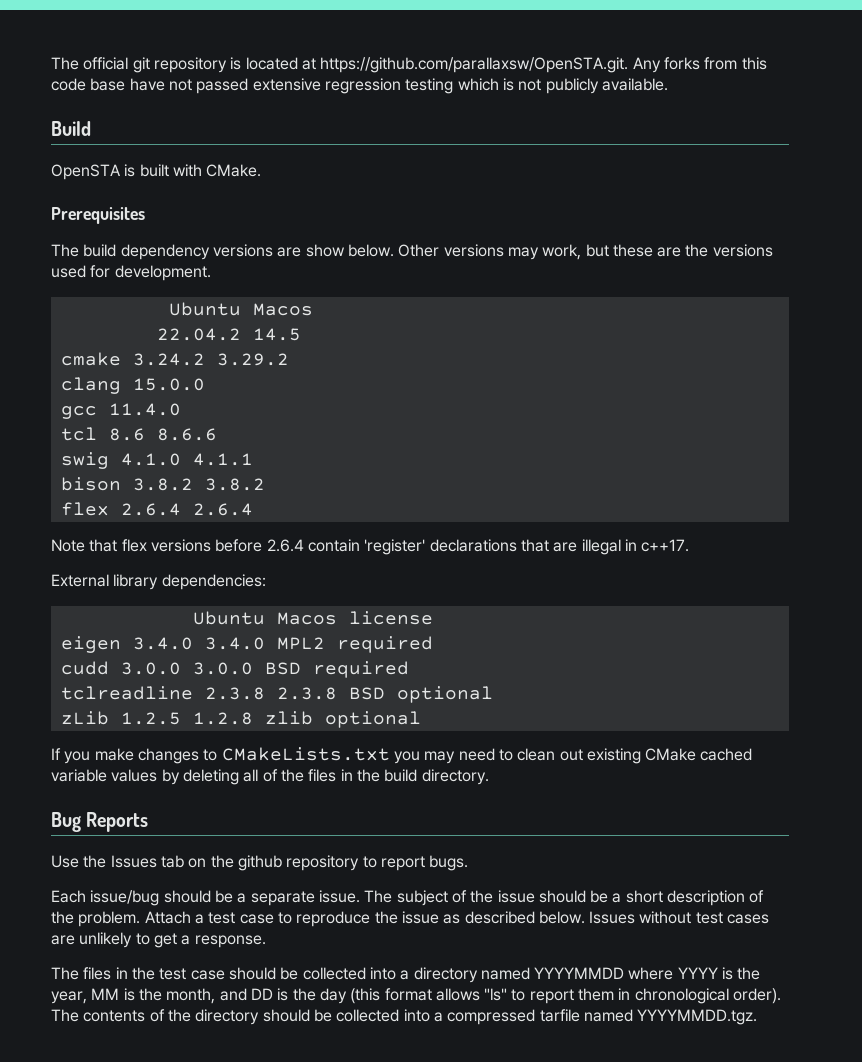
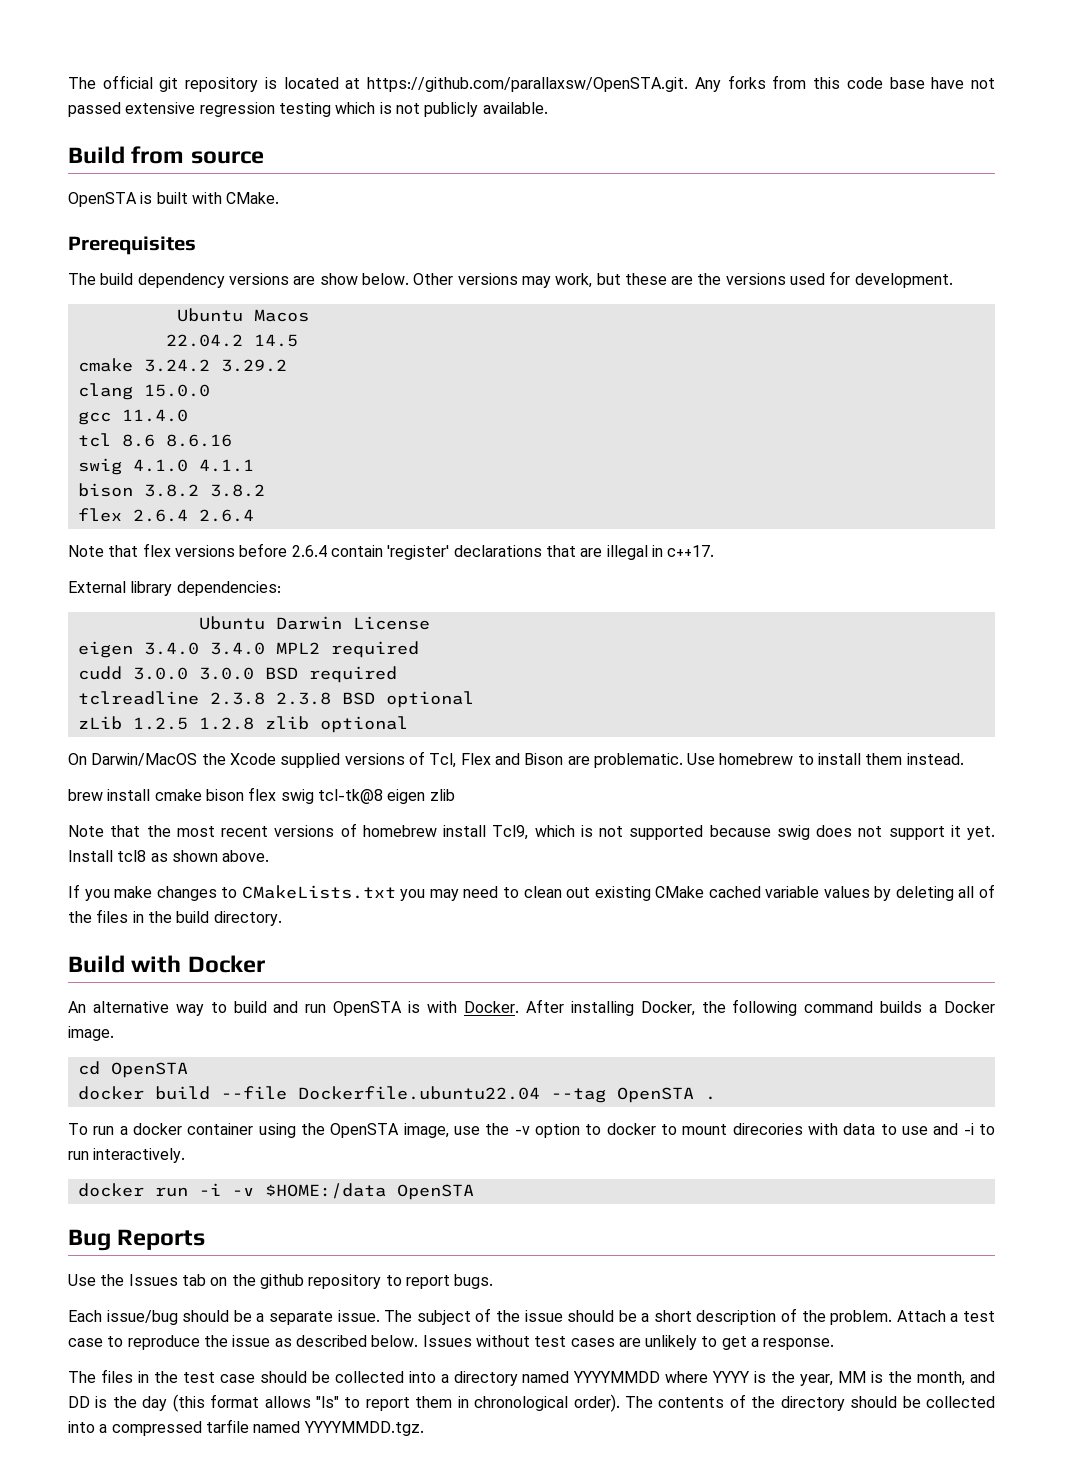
- Build
+ Build from source
- tcl 8.6 8.6.6
+ tcl 8.6 8.6.16
- Ubuntu Macos license
+ Ubuntu Darwin License
+ On Darwin/MacOS the Xcode supplied versions of Tcl, Flex and Bison are problematic. Use homebrew to install them instead.
+ brew install cmake bison flex swig tcl-tk@8 eigen zlib
+ Note that the most recent versions of homebrew install Tcl9, which is not supported because swig does not support it yet. Install tcl8 as shown above.
+ Build with Docker
+ An alternative way to build and run OpenSTA is with Docker. After installing Docker, the following command builds a Docker image.
+ cd OpenSTA
+ docker build --file Dockerfile.ubuntu22.04 --tag OpenSTA .
+ To run a docker container using the OpenSTA image, use the -v option to docker to mount direcories with data to use and -i to run interactively.
+ docker run -i -v $HOME:/data OpenSTA

